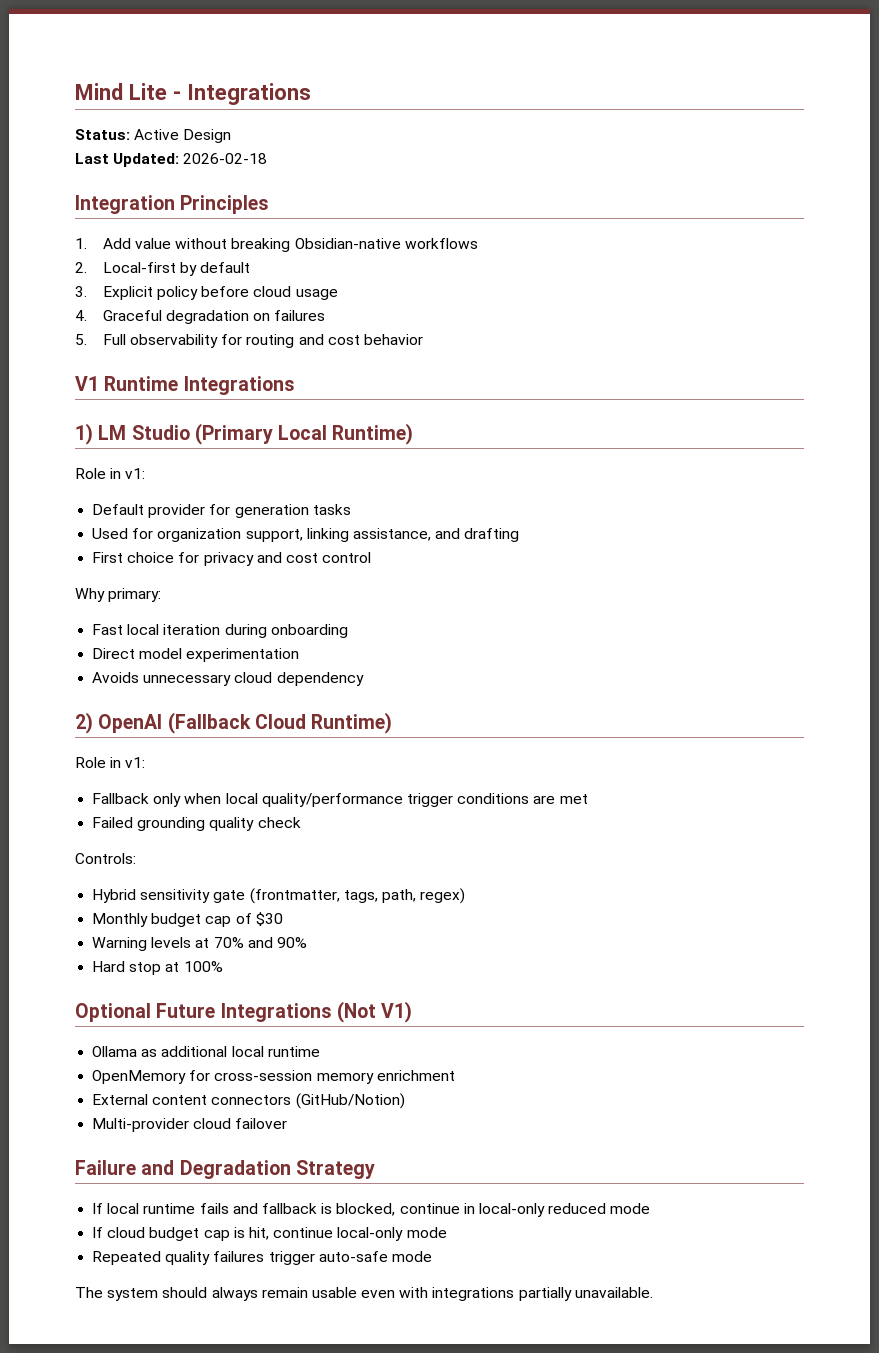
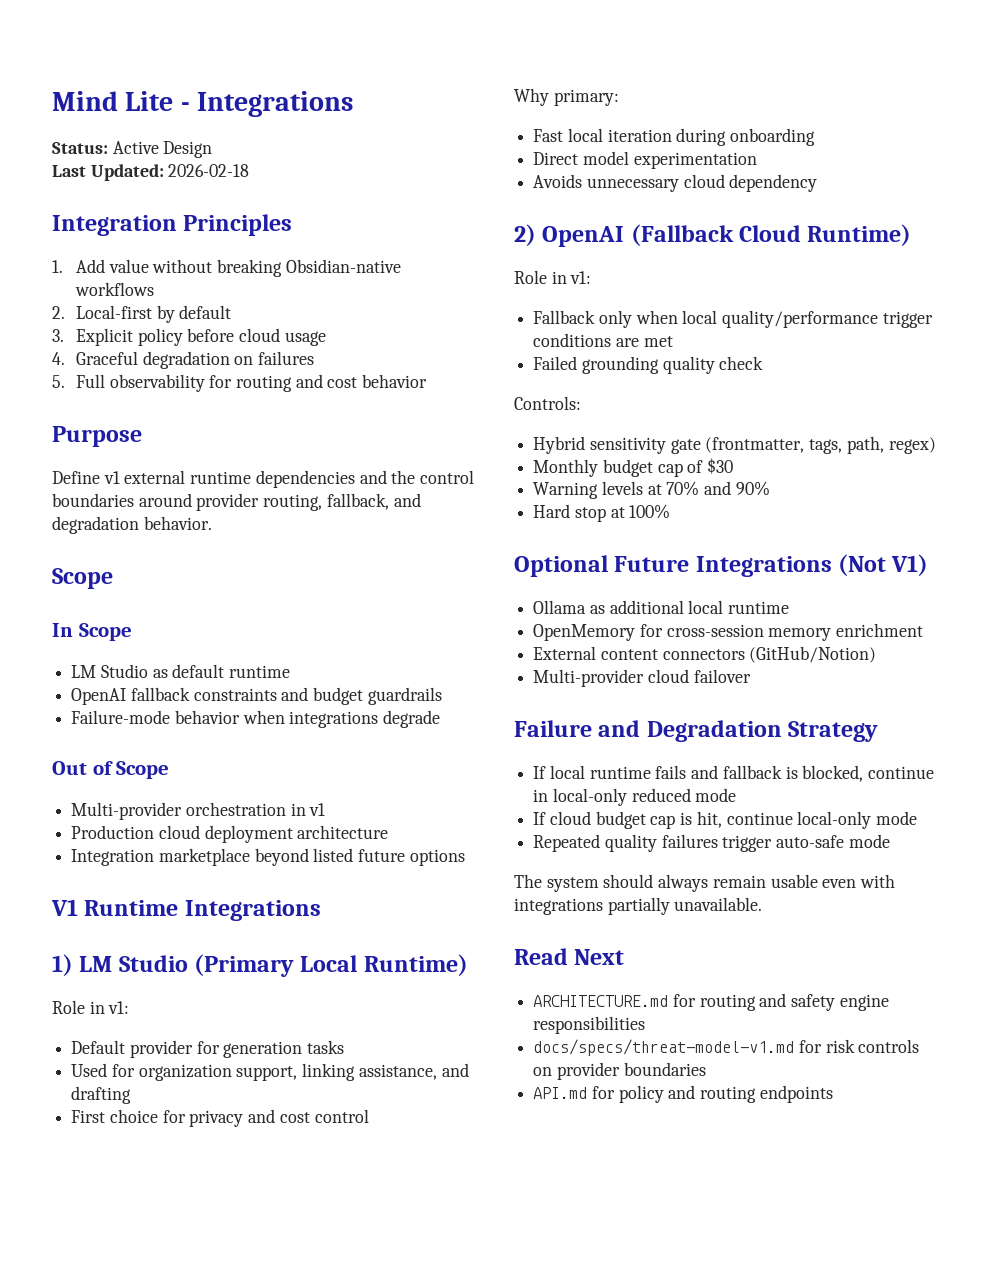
+ Purpose
+ Define v1 external runtime dependencies and the control boundaries around provider routing, fallback, and degradation behavior.
+ Scope
+ In Scope
+ LM Studio as default runtime
+ OpenAI fallback constraints and budget guardrails
+ Failure-mode behavior when integrations degrade
+ Out of Scope
+ Multi-provider orchestration in v1
+ Production cloud deployment architecture
+ Integration marketplace beyond listed future options
+ Read Next
+ ARCHITECTURE.md for routing and safety engine responsibilities
+ docs/specs/threat-model-v1.md for risk controls on provider boundaries
+ API.md for policy and routing endpoints

